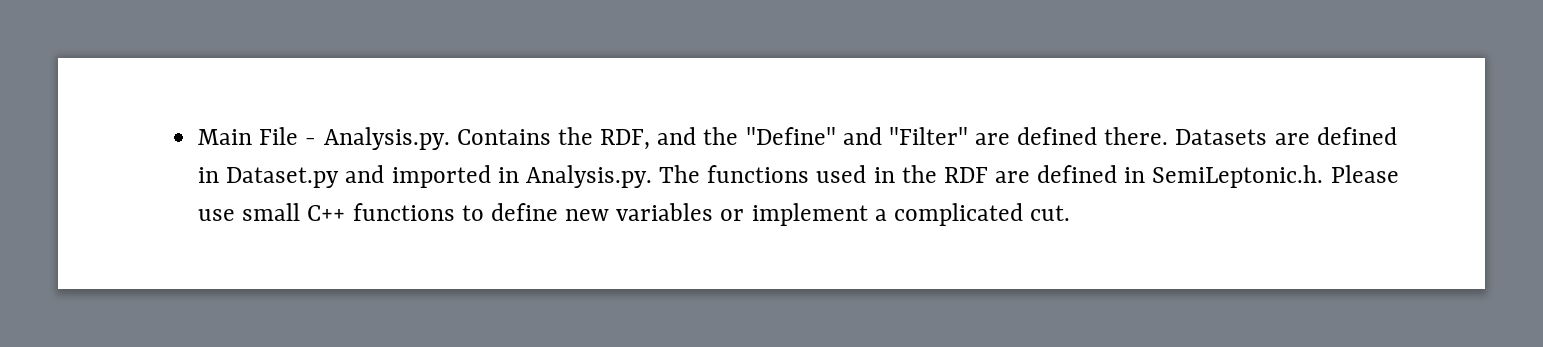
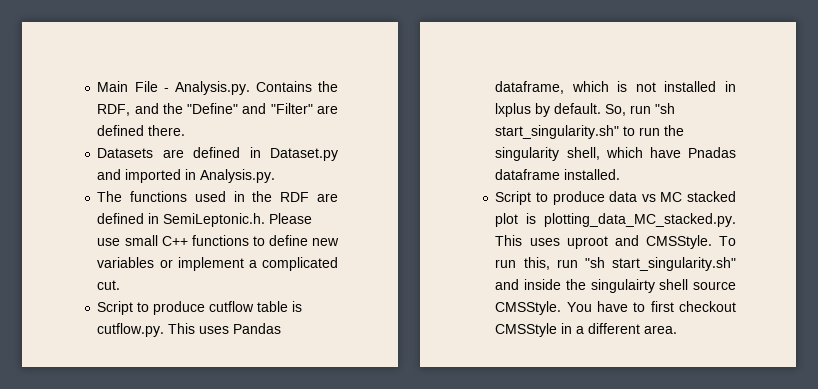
- Main File - Analysis.py. Contains the RDF, and the "Define" and "Filter" are defined there. Datasets are defined in Dataset.py and imported in Analysis.py. The functions used in the RDF are defined in SemiLeptonic.h. Please use small C++ functions to define new variables or implement a complicated cut.
+ Main File - Analysis.py. Contains the RDF, and the "Define" and "Filter" are defined there.
+ Datasets are defined in Dataset.py and imported in Analysis.py.
+ The functions used in the RDF are defined in SemiLeptonic.h. Please use small C++ functions to define new variables or implement a complicated cut.
+ Script to produce cutflow table is cutflow.py. This uses Pandas dataframe, which is not installed in lxplus by default. So, run "sh start_singularity.sh" to run the singularity shell, which have Pnadas dataframe installed.
+ Script to produce data vs MC stacked plot is plotting_data_MC_stacked.py. This uses uproot and CMSStyle. To run this, run "sh start_singularity.sh" and inside the singulairty shell source CMSStyle. You have to first checkout CMSStyle in a different area.

